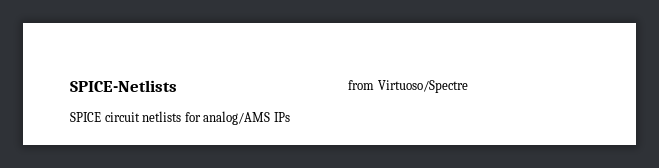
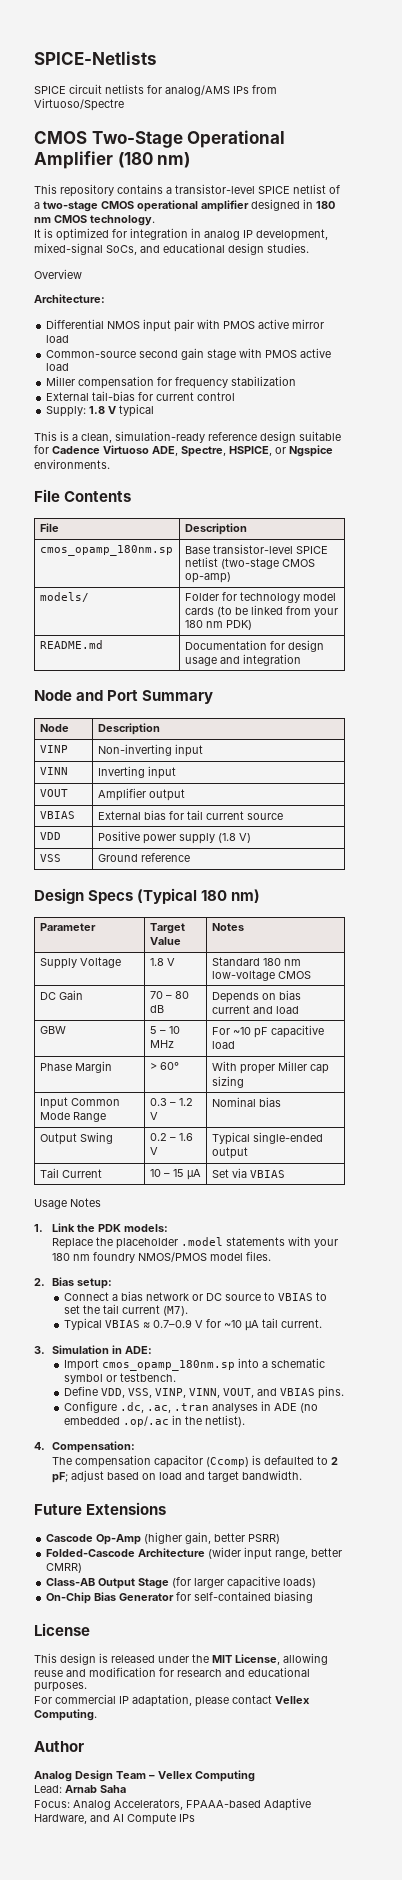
+ CMOS Two-Stage Operational Amplifier (180 nm)
+ This repository contains a transistor-level SPICE netlist of a two-stage CMOS operational amplifier designed in 180 nm CMOS technology.
+ It is optimized for integration in analog IP development, mixed-signal SoCs, and educational design studies.
+ Overview
+ Architecture:
+ Differential NMOS input pair with PMOS active mirror load
+ Common-source second gain stage with PMOS active load
+ Miller compensation for frequency stabilization
+ External tail-bias for current control
+ Supply: 1.8 V typical
+ This is a clean, simulation-ready reference design suitable for Cadence Virtuoso ADE, Spectre, HSPICE, or Ngspice environments.
+ File Contents
+ File | Description
+ cmos_opamp_180nm.sp | Base transistor-level SPICE netlist (two-stage CMOS op-amp)
+ models/ | Folder for technology model cards (to be linked from your 180 nm PDK)
+ README.md | Documentation for design usage and integration
+ Node and Port Summary
+ Node | Description
+ VINP | Non-inverting input
+ VINN | Inverting input
+ VOUT | Amplifier output
+ VBIAS | External bias for tail current source
+ VDD | Positive power supply (1.8 V)
+ VSS | Ground reference
+ Design Specs (Typical 180 nm)
+ Parameter | Target Value | Notes
+ Supply Voltage | 1.8 V | Standard 180 nm low-voltage CMOS
+ DC Gain | 70 – 80 dB | Depends on bias current and load
+ GBW | 5 – 10 MHz | For ~10 pF capacitive load
+ Phase Margin | > 60° | With proper Miller cap sizing
+ Input Common Mode Range | 0.3 – 1.2 V | Nominal bias
+ Output Swing | 0.2 – 1.6 V | Typical single-ended output
+ Tail Current | 10 – 15 µA | Set via VBIAS
+ Usage Notes
+ 1. Link the PDK models:
+ Replace the placeholder .model statements with your 180 nm foundry NMOS/PMOS model files.
+ 2. Bias setup:
+ Connect a bias network or DC source to VBIAS to set the tail current (M7).
+ Typical VBIAS ≈ 0.7–0.9 V for ~10 µA tail current.
+ 3. Simulation in ADE:
+ Import cmos_opamp_180nm.sp into a schematic symbol or testbench.
+ Define VDD, VSS, VINP, VINN, VOUT, and VBIAS pins.
+ Configure .dc, .ac, .tran analyses in ADE (no embedded .op/.ac in the netlist).
+ 4. Compensation:
+ The compensation capacitor (Ccomp) is defaulted to 2 pF; adjust based on load and target bandwidth.
+ Future Extensions
+ Cascode Op-Amp (higher gain, better PSRR)
+ Folded-Cascode Architecture (wider input range, better CMRR)
+ Class-AB Output Stage (for larger capacitive loads)
+ On-Chip Bias Generator for self-contained biasing
+ License
+ This design is released under the MIT License, allowing reuse and modification for research and educational purposes.
+ For commercial IP adaptation, please contact Vellex Computing.
+ Author
+ Analog Design Team – Vellex Computing
+ Lead: Arnab Saha
+ Focus: Analog Accelerators, FPAAA-based Adaptive Hardware, and AI Compute IPs

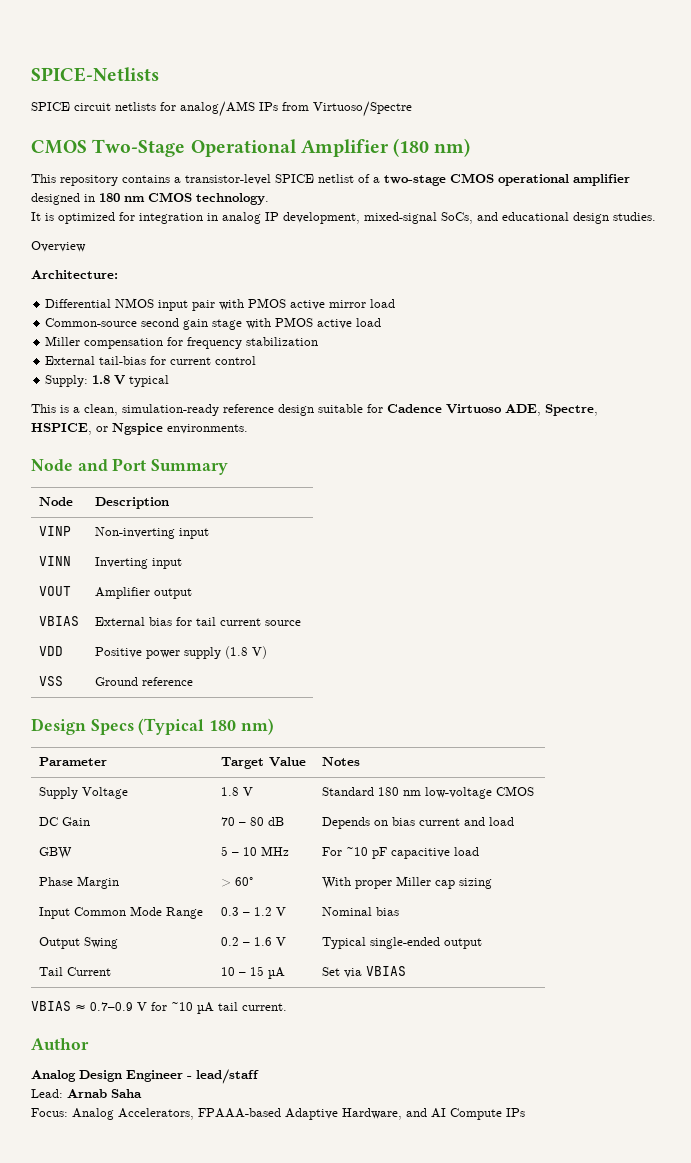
- File Contents
- File | Description
- cmos_opamp_180nm.sp | Base transistor-level SPICE netlist (two-stage CMOS op-amp)
- models/ | Folder for technology model cards (to be linked from your 180 nm PDK)
- README.md | Documentation for design usage and integration
- Usage Notes
- 1. Link the PDK models:
- Replace the placeholder .model statements with your 180 nm foundry NMOS/PMOS model files.
- 2. Bias setup:
- Connect a bias network or DC source to VBIAS to set the tail current (M7).
- Typical VBIAS ≈ 0.7–0.9 V for ~10 µA tail current.
+ VBIAS ≈ 0.7–0.9 V for ~10 µA tail current.
- 3. Simulation in ADE:
- Import cmos_opamp_180nm.sp into a schematic symbol or testbench.
- Define VDD, VSS, VINP, VINN, VOUT, and VBIAS pins.
- Configure .dc, .ac, .tran analyses in ADE (no embedded .op/.ac in the netlist).
- 4. Compensation:
- The compensation capacitor (Ccomp) is defaulted to 2 pF; adjust based on load and target bandwidth.
- Future Extensions
- Cascode Op-Amp (higher gain, better PSRR)
- Folded-Cascode Architecture (wider input range, better CMRR)
- Class-AB Output Stage (for larger capacitive loads)
- On-Chip Bias Generator for self-contained biasing
- License
- This design is released under the MIT License, allowing reuse and modification for research and educational purposes.
- For commercial IP adaptation, please contact Vellex Computing.
- Analog Design Team – Vellex Computing
+ Analog Design Engineer - lead/staff

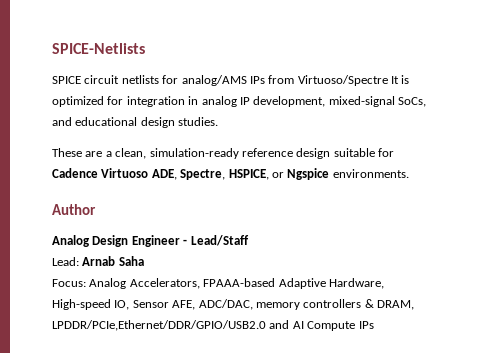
- SPICE circuit netlists for analog/AMS IPs from Virtuoso/Spectre
- CMOS Two-Stage Operational Amplifier (180 nm)
- This repository contains a transistor-level SPICE netlist of a two-stage CMOS operational amplifier designed in 180 nm CMOS technology.
- It is optimized for integration in analog IP development, mixed-signal SoCs, and educational design studies.
+ SPICE circuit netlists for analog/AMS IPs from Virtuoso/Spectre It is optimized for integration in analog IP development, mixed-signal SoCs, and educational design studies.
- Overview
- Architecture:
- Differential NMOS input pair with PMOS active mirror load
- Common-source second gain stage with PMOS active load
- Miller compensation for frequency stabilization
- External tail-bias for current control
- Supply: 1.8 V typical
- This is a clean, simulation-ready reference design suitable for Cadence Virtuoso ADE, Spectre, HSPICE, or Ngspice environments.
+ These are a clean, simulation-ready reference design suitable for Cadence Virtuoso ADE, Spectre, HSPICE, or Ngspice environments.
- Node and Port Summary
- Node | Description
- VINP | Non-inverting input
- VINN | Inverting input
- VOUT | Amplifier output
- VBIAS | External bias for tail current source
- VDD | Positive power supply (1.8 V)
- VSS | Ground reference
- Design Specs (Typical 180 nm)
- Parameter | Target Value | Notes
- Supply Voltage | 1.8 V | Standard 180 nm low-voltage CMOS
- DC Gain | 70 – 80 dB | Depends on bias current and load
- GBW | 5 – 10 MHz | For ~10 pF capacitive load
- Phase Margin | > 60° | With proper Miller cap sizing
- Input Common Mode Range | 0.3 – 1.2 V | Nominal bias
- Output Swing | 0.2 – 1.6 V | Typical single-ended output
- Tail Current | 10 – 15 µA | Set via VBIAS
- VBIAS ≈ 0.7–0.9 V for ~10 µA tail current.
- Analog Design Engineer - lead/staff
+ Analog Design Engineer - Lead/Staff
- Focus: Analog Accelerators, FPAAA-based Adaptive Hardware, and AI Compute IPs
+ Focus: Analog Accelerators, FPAAA-based Adaptive Hardware, High-speed IO, Sensor AFE, ADC/DAC, memory controllers & DRAM, LPDDR/PCIe,Ethernet/DDR/GPIO/USB2.0 and AI Compute IPs

